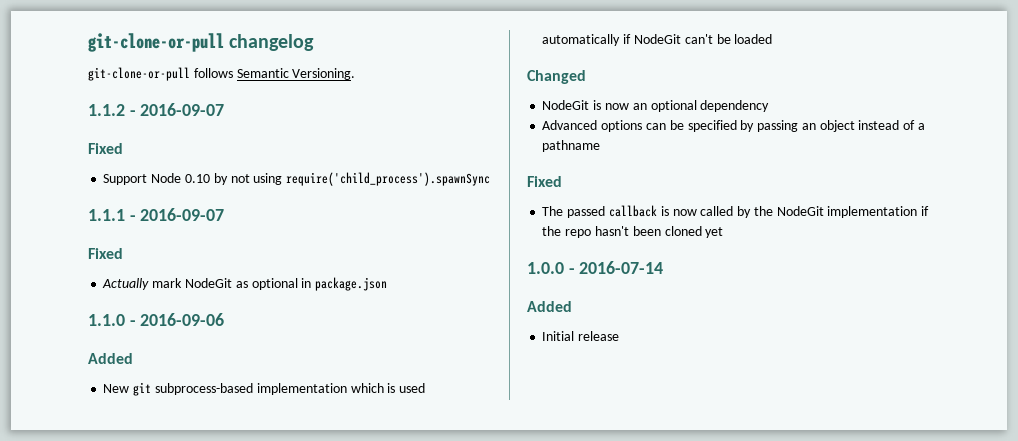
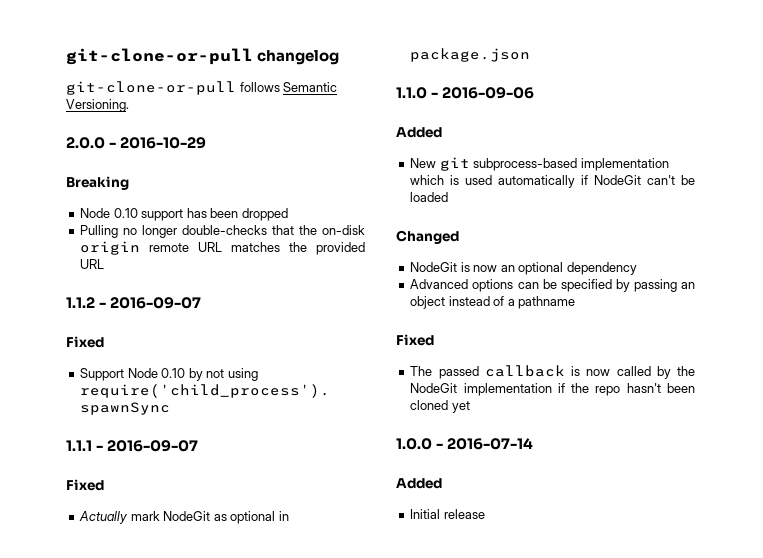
+ 2.0.0 - 2016-10-29
+ Breaking
+ Node 0.10 support has been dropped
+ Pulling no longer double-checks that the on-disk origin remote URL matches the provided URL

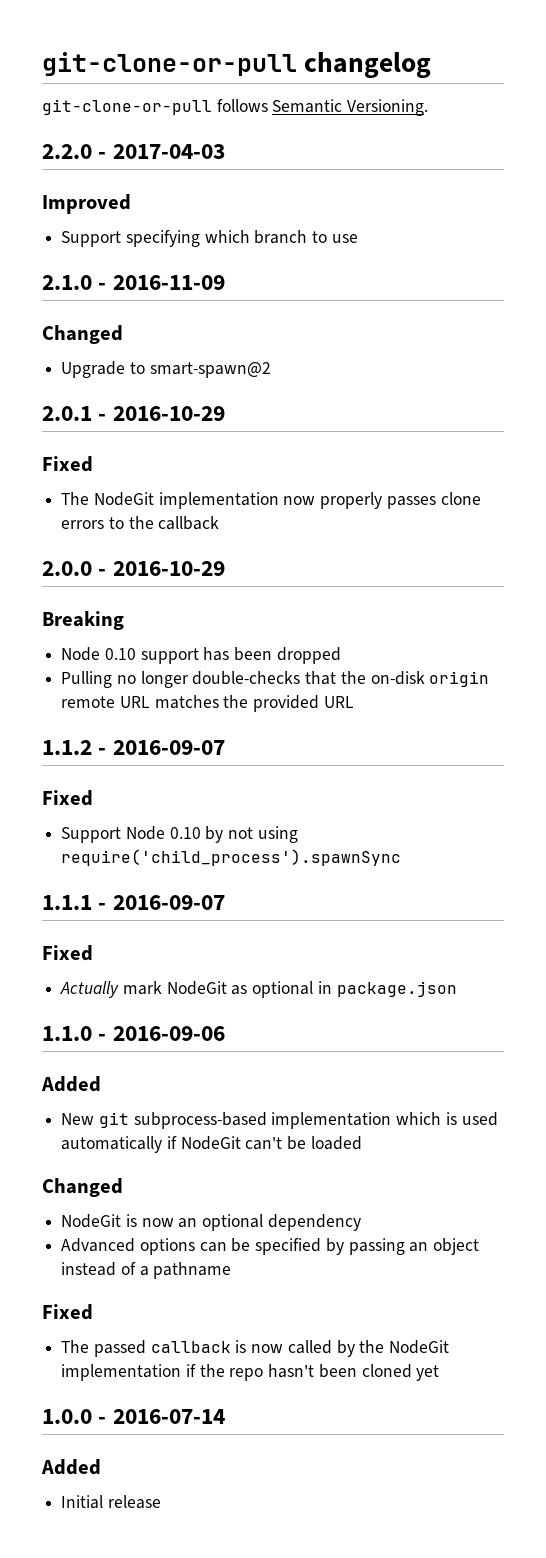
+ 2.2.0 - 2017-04-03
+ Improved
+ Support specifying which branch to use
+ 2.1.0 - 2016-11-09
+ Changed
+ Upgrade to smart-spawn@2
+ 2.0.1 - 2016-10-29
+ Fixed
+ The NodeGit implementation now properly passes clone errors to the callback

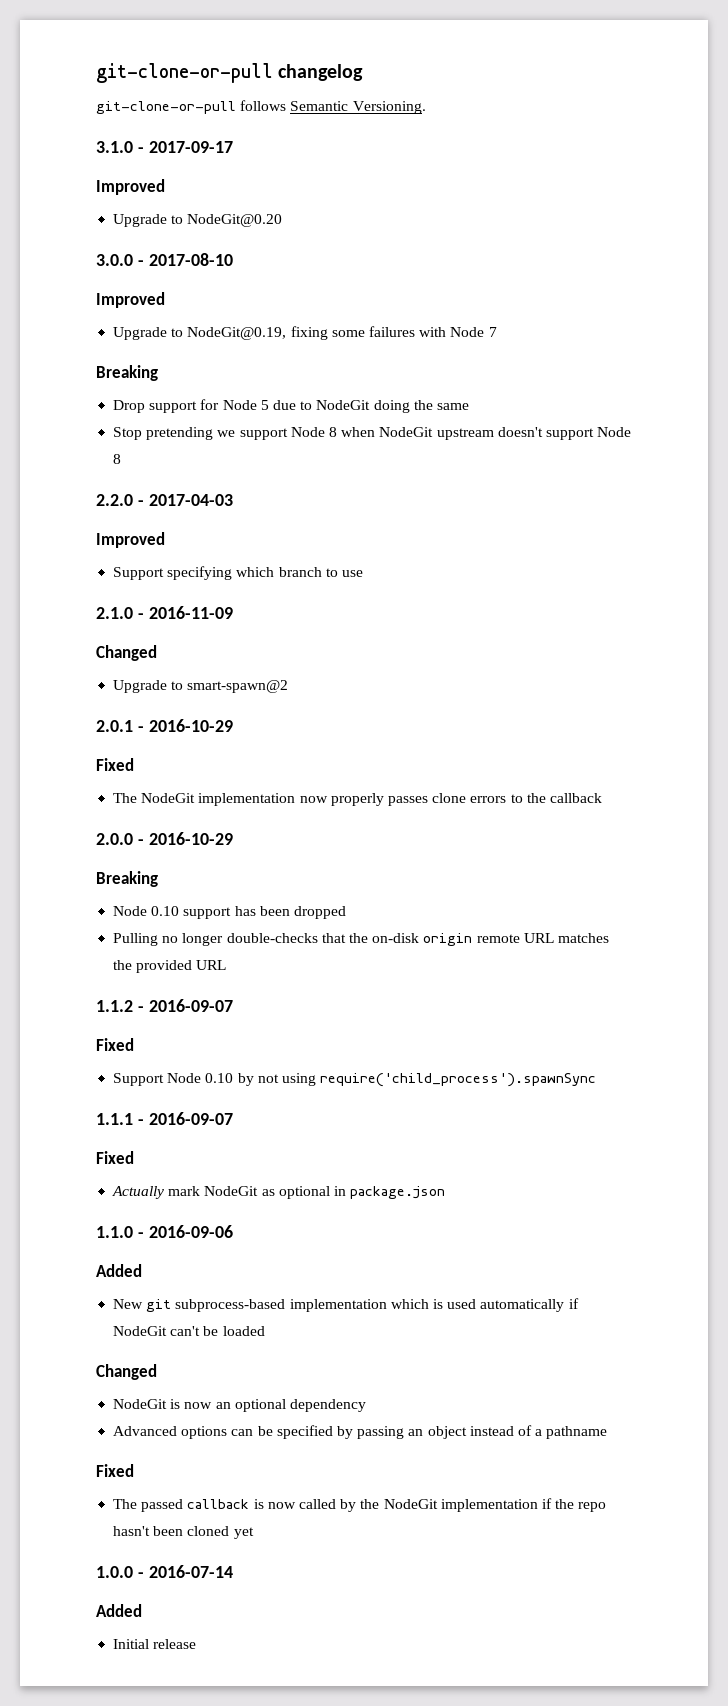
+ 3.1.0 - 2017-09-17
+ Improved
+ Upgrade to NodeGit@0.20
+ 3.0.0 - 2017-08-10
+ Improved
+ Upgrade to NodeGit@0.19, fixing some failures with Node 7
+ Breaking
+ Drop support for Node 5 due to NodeGit doing the same
+ Stop pretending we support Node 8 when NodeGit upstream doesn't support Node 8

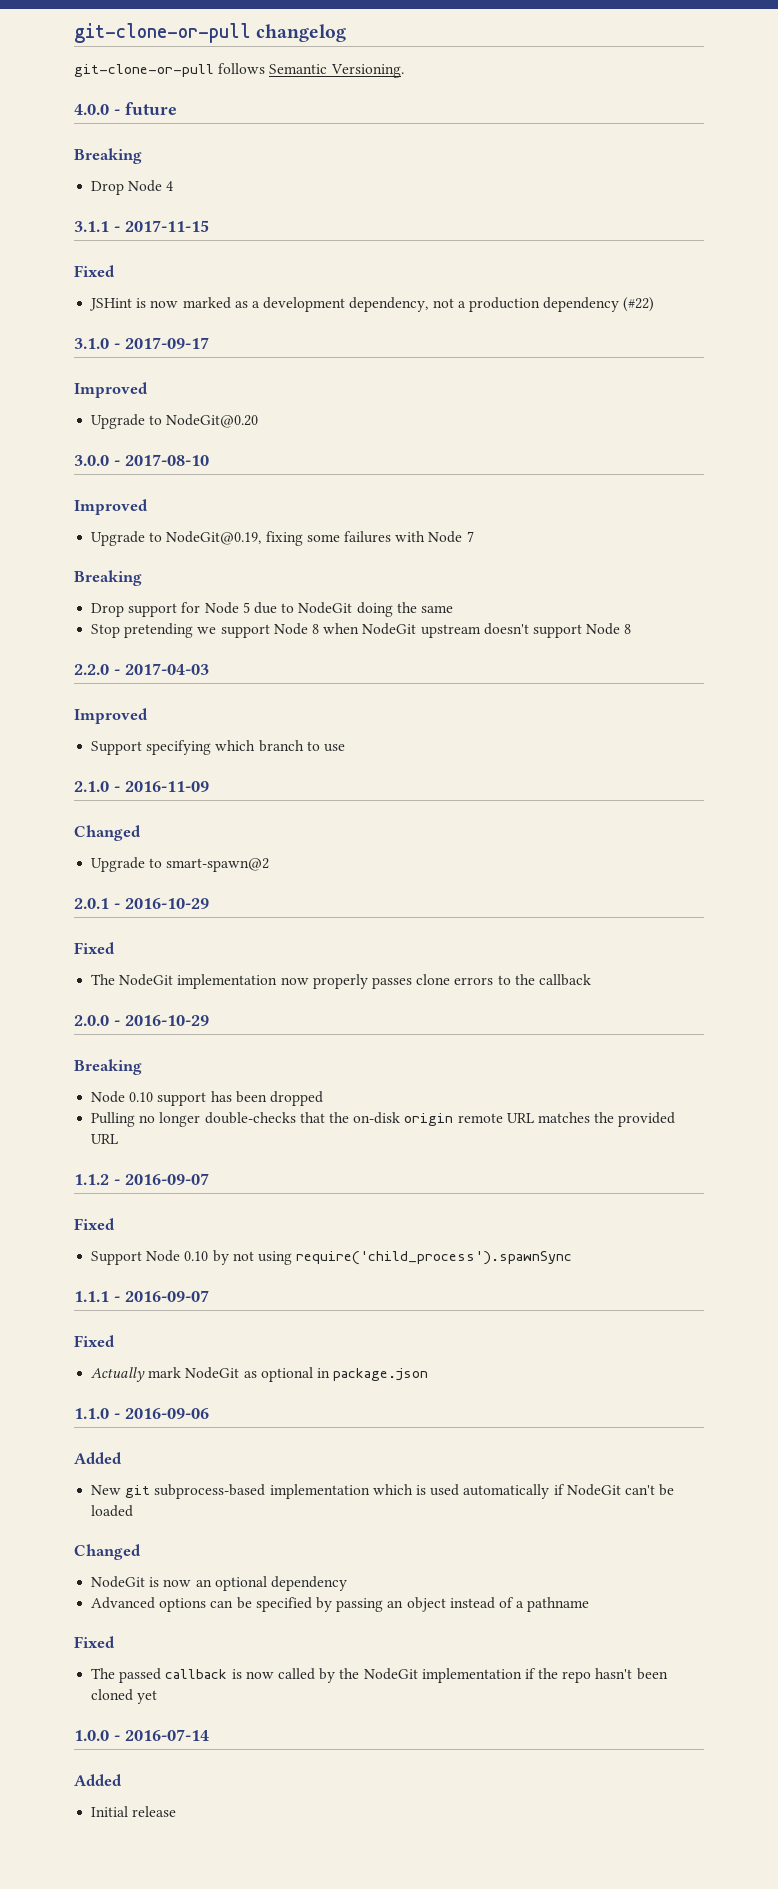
+ 4.0.0 - future
+ Breaking
+ Drop Node 4
+ 3.1.1 - 2017-11-15
+ Fixed
+ JSHint is now marked as a development dependency, not a production dependency (#22)

